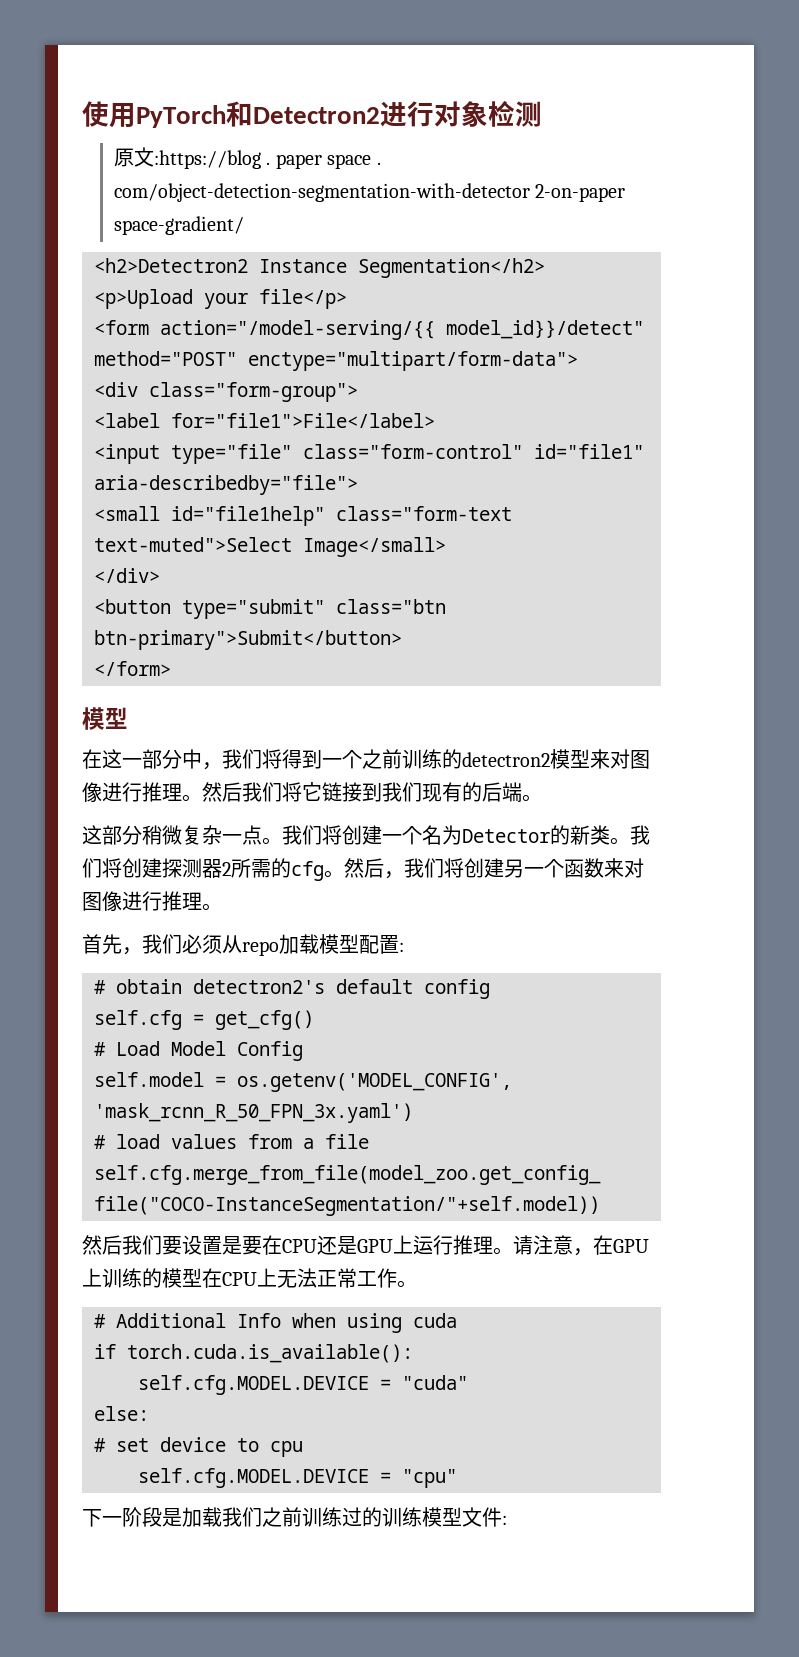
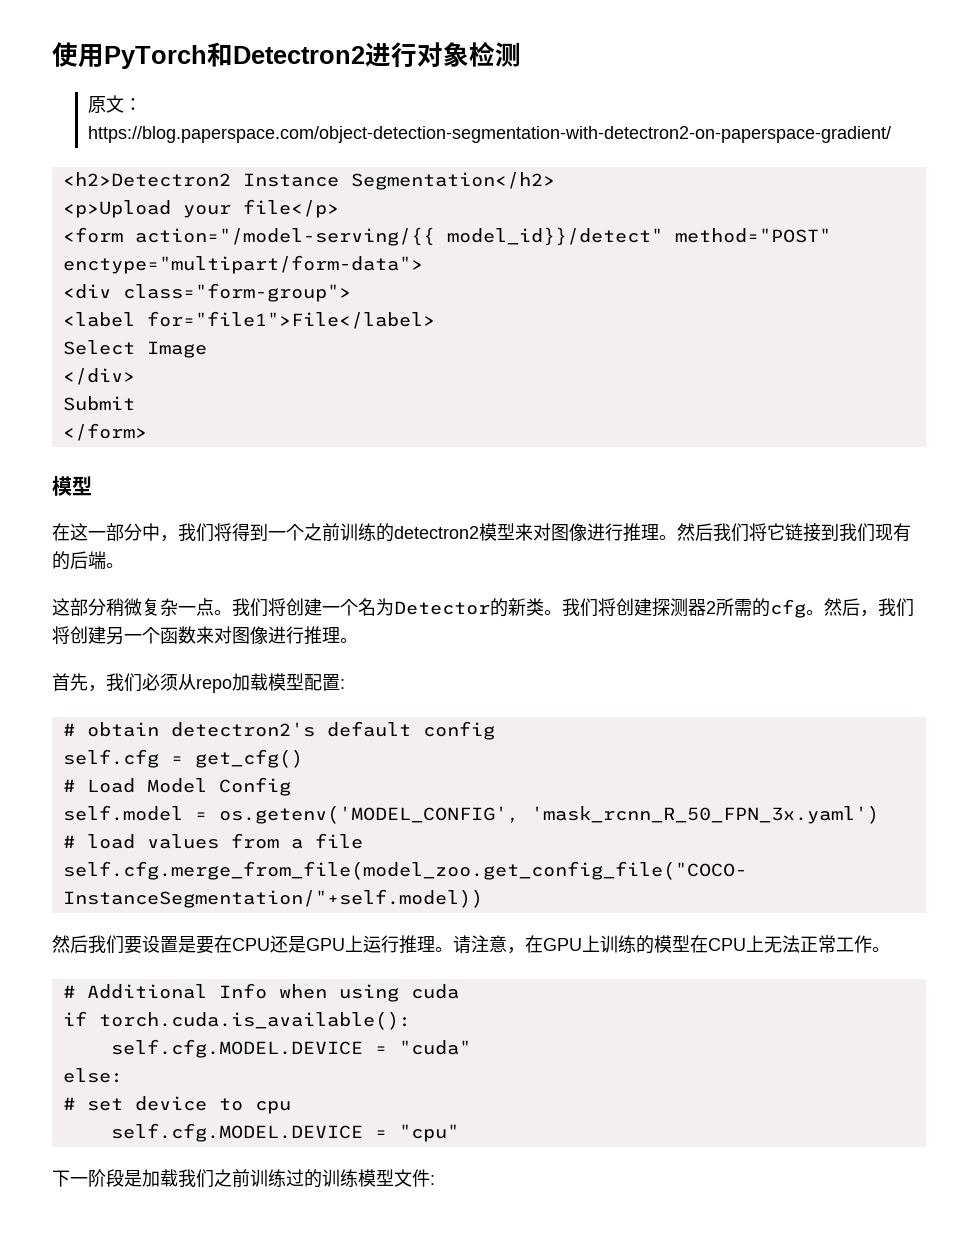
- 原文:https://blog . paper space . com/object-detection-segmentation-with-detector 2-on-paper space-gradient/
+ 原文：https://blog.paperspace.com/object-detection-segmentation-with-detectron2-on-paperspace-gradient/
- <input type="file" class="form-control" id="file1" aria-describedby="file">
- <small id="file1help" class="form-text text-muted">Select Image</small>
+ Select Image
  </div>
- <button type="submit" class="btn btn-primary">Submit</button>
+ Submit

